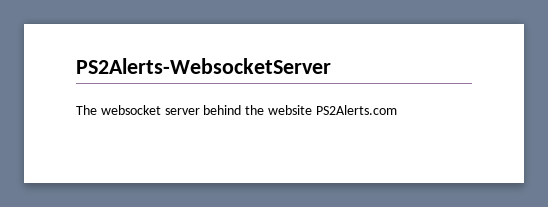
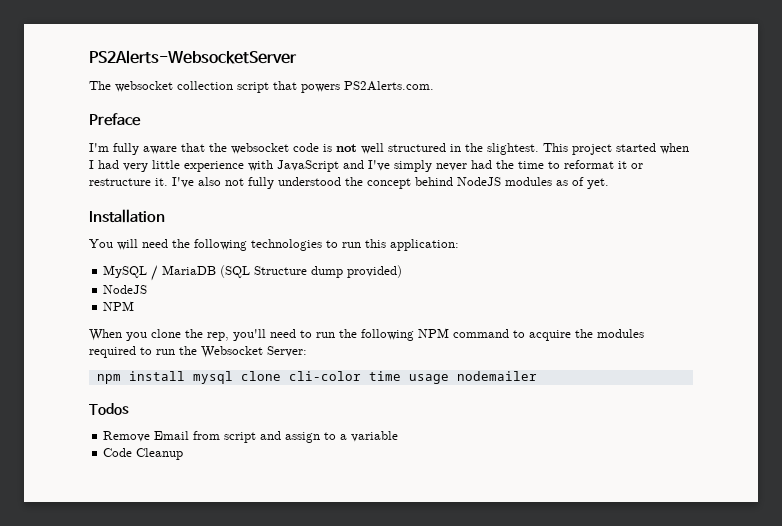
- The websocket server behind the website PS2Alerts.com
+ The websocket collection script that powers PS2Alerts.com.
+ Preface
+ I'm fully aware that the websocket code is not well structured in the slightest. This project started when I had very little experience with JavaScript and I've simply never had the time to reformat it or restructure it. I've also not fully understood the concept behind NodeJS modules as of yet.
+ Installation
+ You will need the following technologies to run this application:
+ MySQL / MariaDB (SQL Structure dump provided)
+ NodeJS
+ NPM
+ When you clone the rep, you'll need to run the following NPM command to acquire the modules required to run the Websocket Server:
+ npm install mysql clone cli-color time usage nodemailer
+ Todos
+ Remove Email from script and assign to a variable
+ Code Cleanup

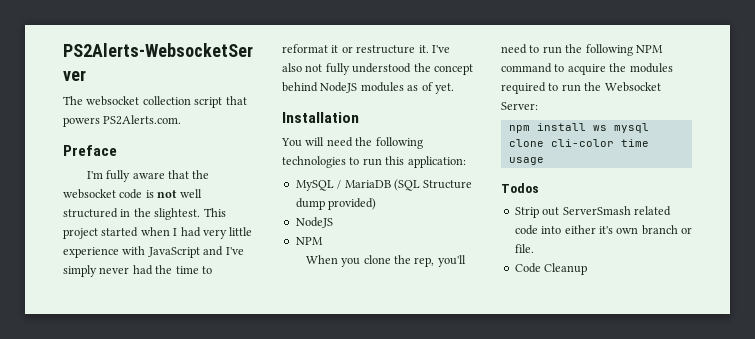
- npm install mysql clone cli-color time usage nodemailer
+ npm install ws mysql clone cli-color time usage
- Remove Email from script and assign to a variable
+ Strip out ServerSmash related code into either it's own branch or file.

